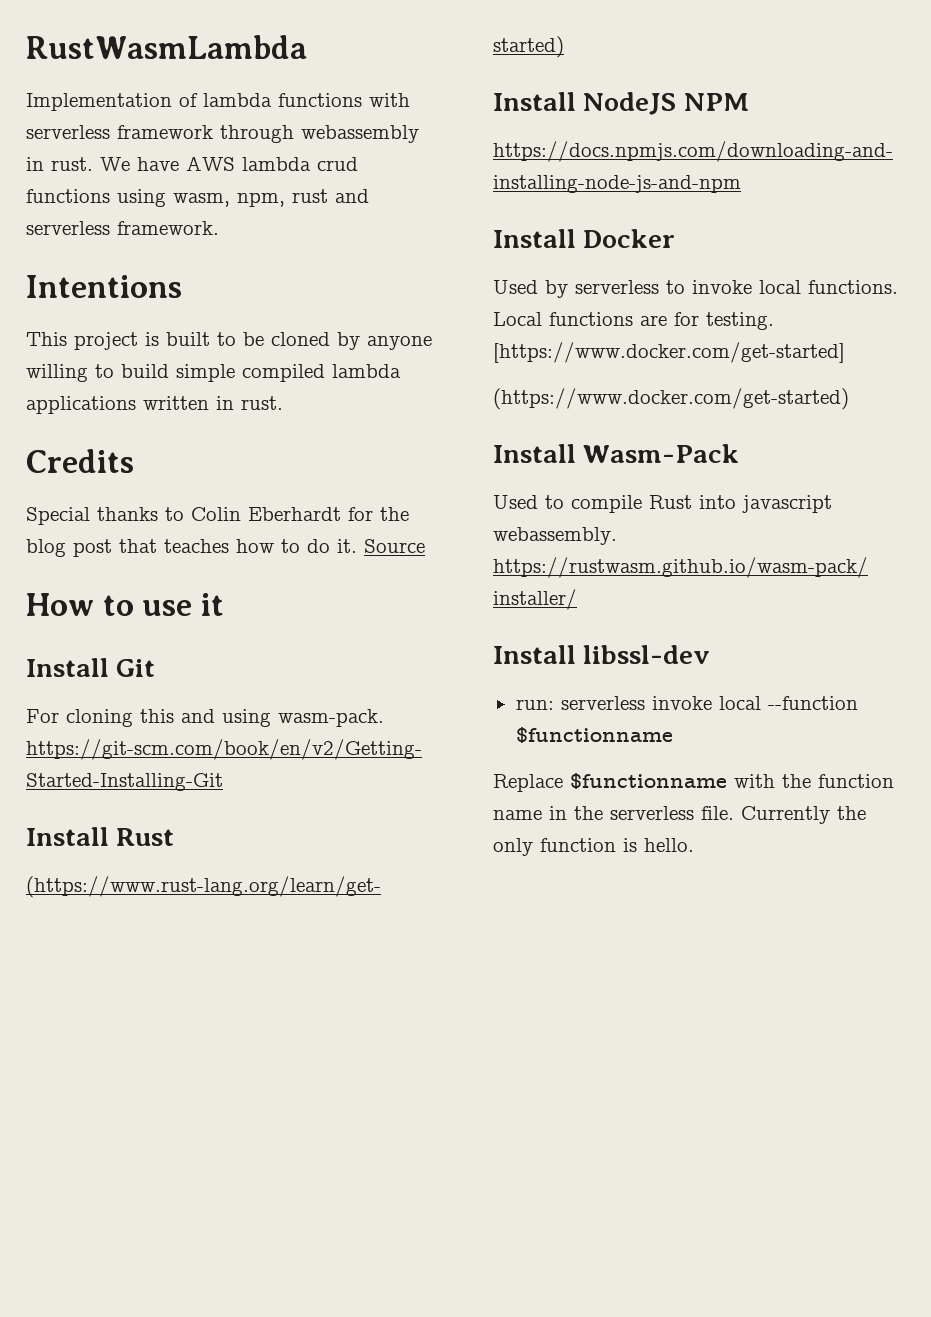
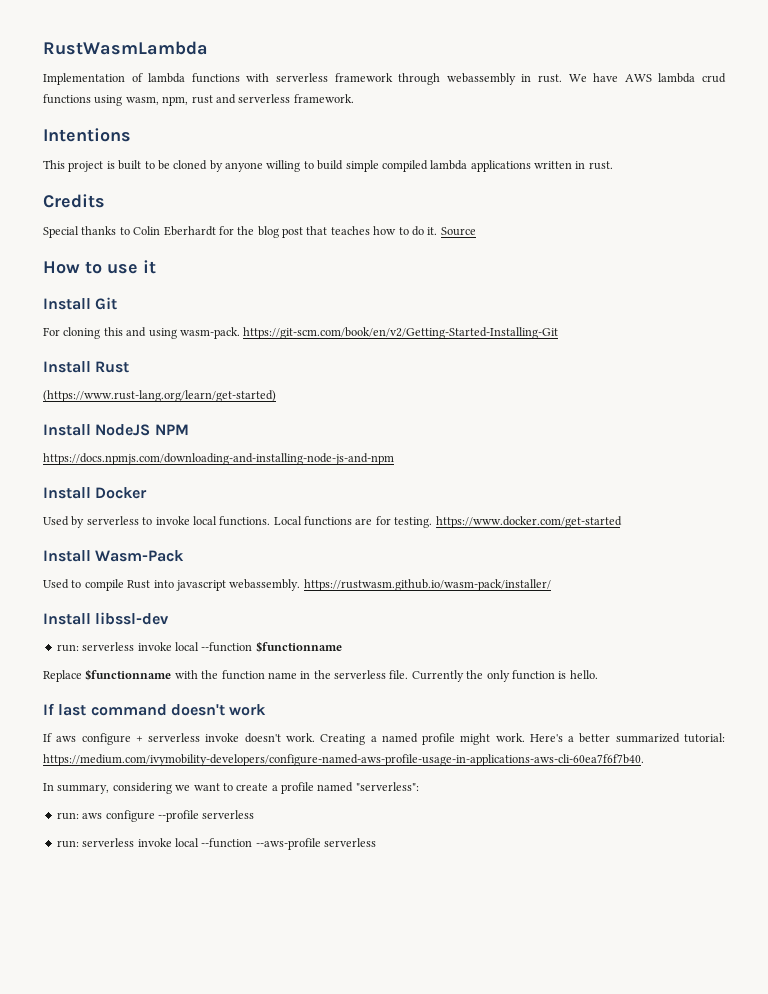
- Local functions are for testing. [https://www.docker.com/get-started]
- (https://www.docker.com/get-started)
+ Local functions are for testing. https://www.docker.com/get-started
+ If last command doesn't work
+ If aws configure + serverless invoke doesn't work. Creating a named profile might work. Here's a better summarized tutorial: https://medium.com/ivymobility-developers/configure-named-aws-profile-usage-in-applications-aws-cli-60ea7f6f7b40.
+ In summary, considering we want to create a profile named "serverless":
+ run: aws configure --profile serverless
+ run: serverless invoke local --function --aws-profile serverless

